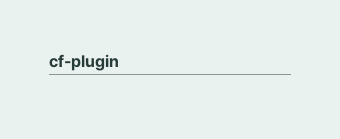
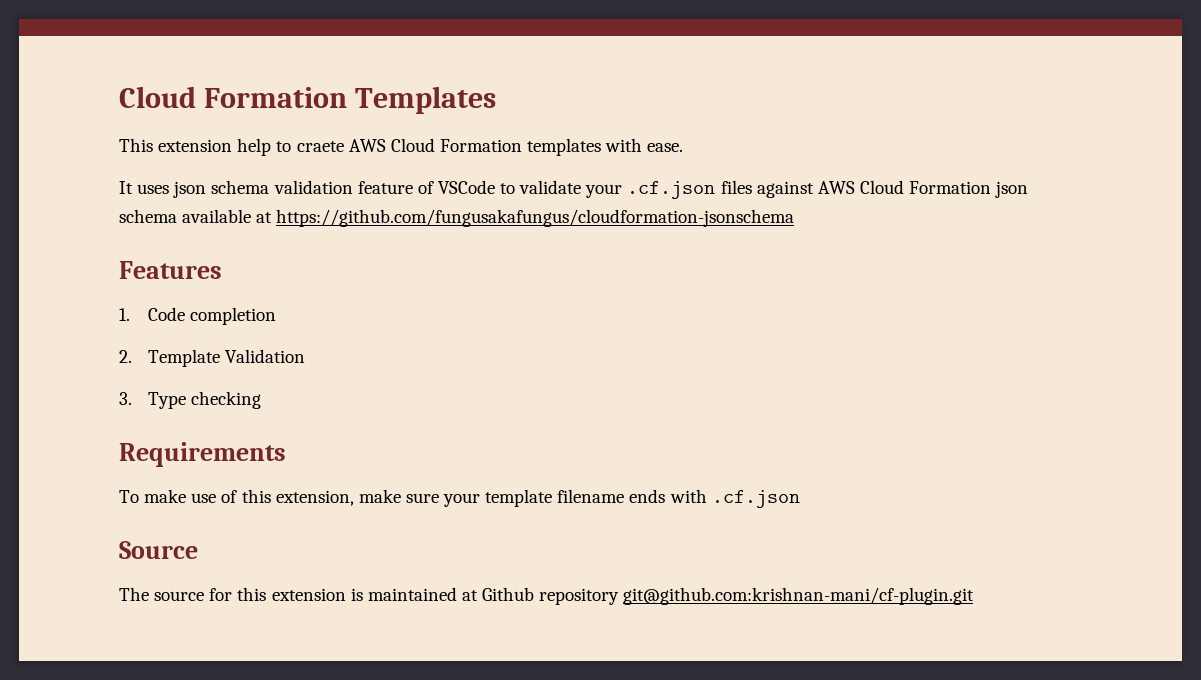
- cf-plugin
+ Cloud Formation Templates
+ This extension help to craete AWS Cloud Formation templates with ease.
+ It uses json schema validation feature of VSCode to validate your .cf.json files against AWS Cloud Formation json schema available at https://github.com/fungusakafungus/cloudformation-jsonschema
+ Features
+ 1. Code completion
+ 2. Template Validation
+ 3. Type checking
+ Requirements
+ To make use of this extension, make sure your template filename ends with .cf.json
+ Source
+ The source for this extension is maintained at Github repository git@github.com:krishnan-mani/cf-plugin.git

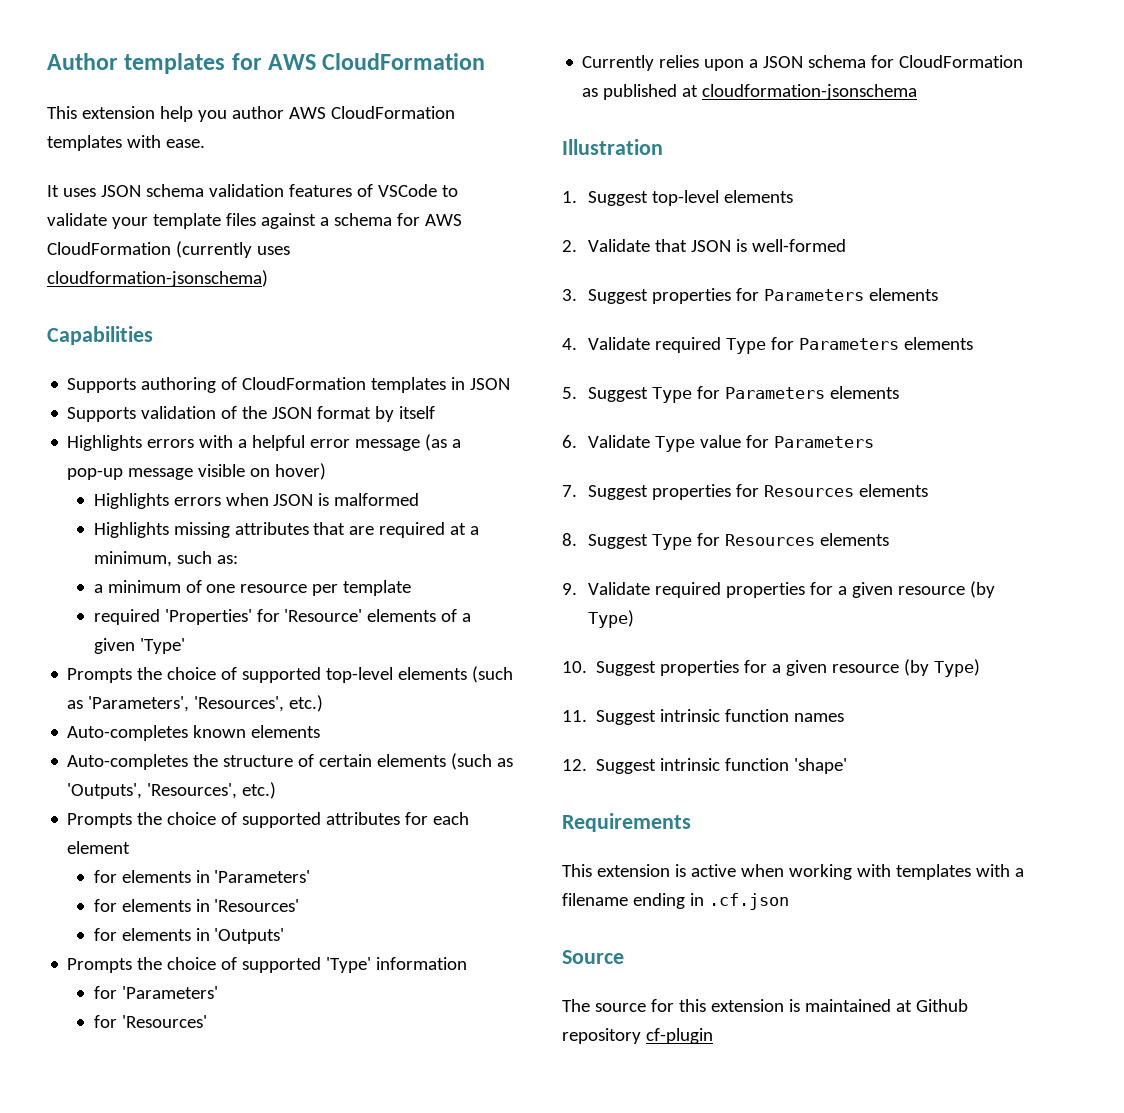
- Cloud Formation Templates
- This extension help to craete AWS Cloud Formation templates with ease.
+ Author templates for AWS CloudFormation
+ This extension help you author AWS CloudFormation templates with ease.
- It uses json schema validation feature of VSCode to validate your .cf.json files against AWS Cloud Formation json schema available at https://github.com/fungusakafungus/cloudformation-jsonschema
- Features
- 1. Code completion
- 2. Template Validation
- 3. Type checking
+ It uses JSON schema validation features of VSCode to validate your template files against a schema for AWS CloudFormation (currently uses cloudformation-jsonschema)
+ Capabilities
+ Supports authoring of CloudFormation templates in JSON
+ Supports validation of the JSON format by itself
+ Highlights errors with a helpful error message (as a pop-up message visible on hover)
+ Highlights errors when JSON is malformed
+ Highlights missing attributes that are required at a minimum, such as:
+ a minimum of one resource per template
+ required 'Properties' for 'Resource' elements of a given 'Type'
+ Prompts the choice of supported top-level elements (such as 'Parameters', 'Resources', etc.)
+ Auto-completes known elements
+ Auto-completes the structure of certain elements (such as 'Outputs', 'Resources', etc.)
+ Prompts the choice of supported attributes for each element
+ for elements in 'Parameters'
+ for elements in 'Resources'
+ for elements in 'Outputs'
+ Prompts the choice of supported 'Type' information
+ for 'Parameters'
+ for 'Resources'
+ Currently relies upon a JSON schema for CloudFormation as published at cloudformation-jsonschema
+ Illustration
+ 1. Suggest top-level elements
+ 2. Validate that JSON is well-formed
+ 3. Suggest properties for Parameters elements
+ 4. Validate required Type for Parameters elements
+ 5. Suggest Type for Parameters elements
+ 6. Validate Type value for Parameters
+ 7. Suggest properties for Resources elements
+ 8. Suggest Type for Resources elements
+ 9. Validate required properties for a given resource (by Type)
+ 10. Suggest properties for a given resource (by Type)
+ 11. Suggest intrinsic function names
+ 12. Suggest intrinsic function 'shape'
  Requirements
- To make use of this extension, make sure your template filename ends with .cf.json
+ This extension is active when working with templates with a filename ending in .cf.json
- The source for this extension is maintained at Github repository git@github.com:krishnan-mani/cf-plugin.git
+ The source for this extension is maintained at Github repository cf-plugin

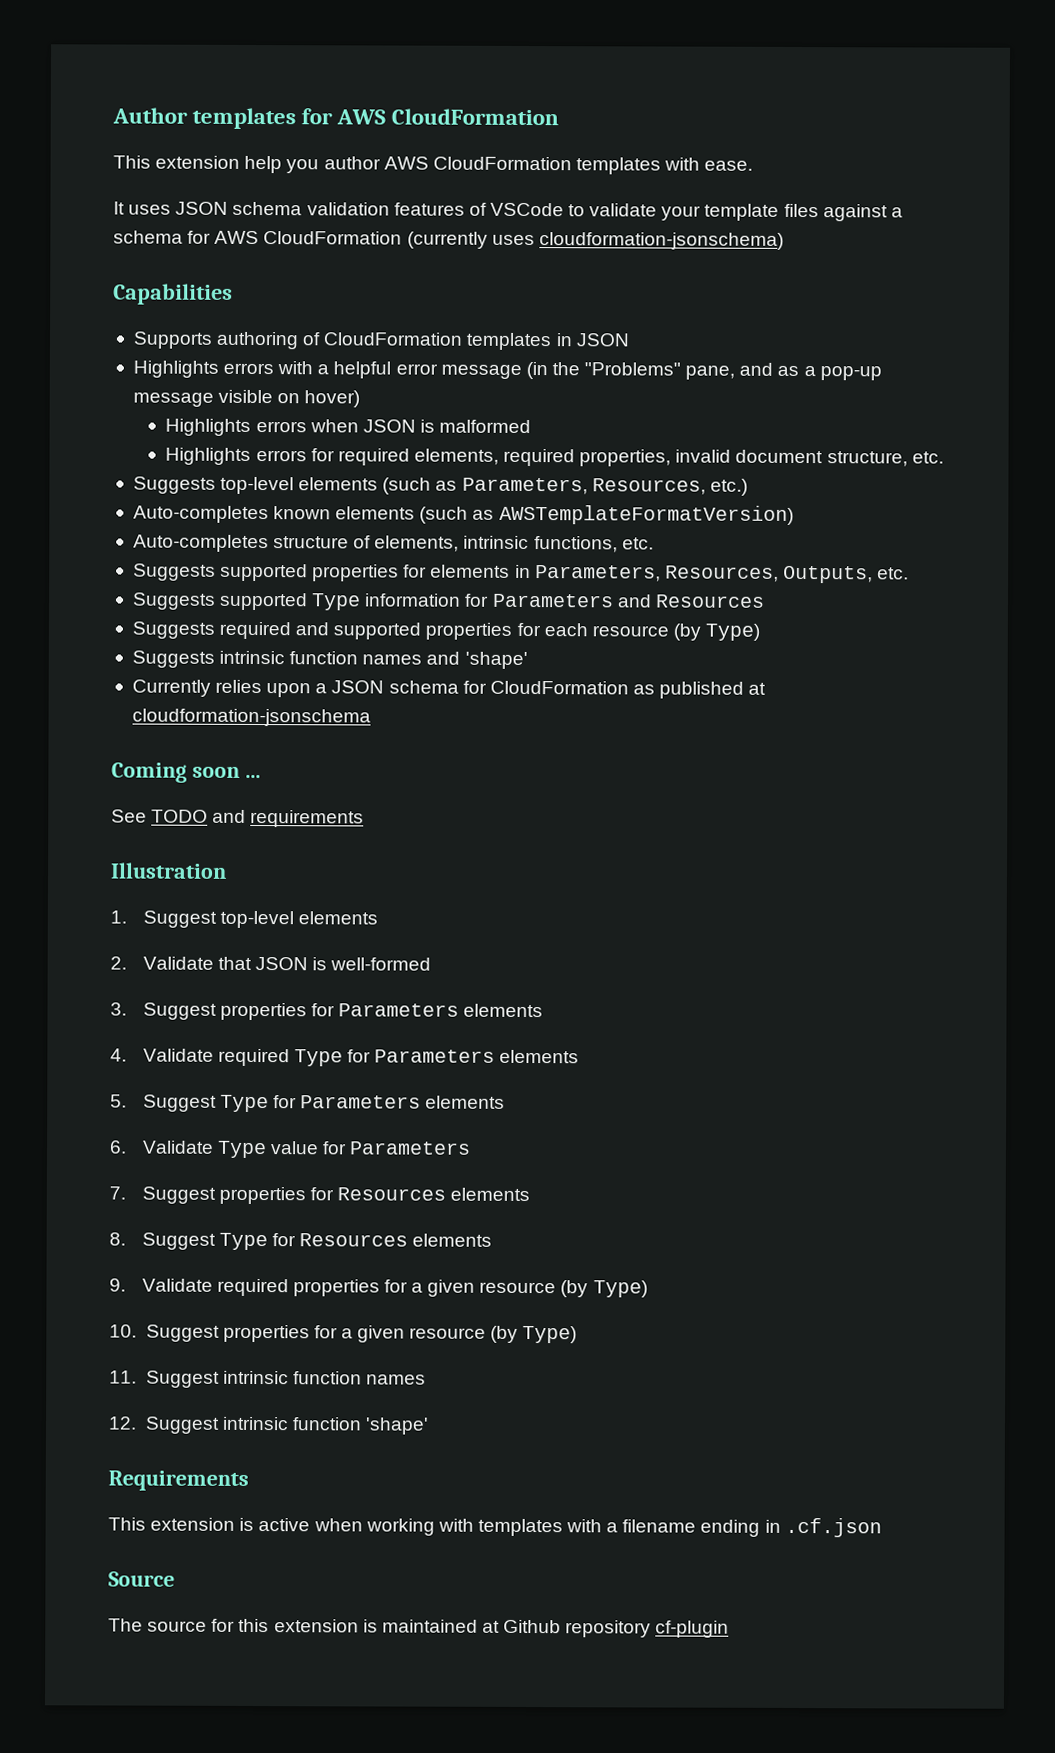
- Supports validation of the JSON format by itself
- Highlights errors with a helpful error message (as a pop-up message visible on hover)
+ Highlights errors with a helpful error message (in the "Problems" pane, and as a pop-up message visible on hover)
- Highlights missing attributes that are required at a minimum, such as:
- a minimum of one resource per template
- required 'Properties' for 'Resource' elements of a given 'Type'
- Prompts the choice of supported top-level elements (such as 'Parameters', 'Resources', etc.)
+ Highlights errors for required elements, required properties, invalid document structure, etc.
+ Suggests top-level elements (such as Parameters, Resources, etc.)
- Auto-completes known elements
- Auto-completes the structure of certain elements (such as 'Outputs', 'Resources', etc.)
- Prompts the choice of supported attributes for each element
- for elements in 'Parameters'
- for elements in 'Resources'
- for elements in 'Outputs'
- Prompts the choice of supported 'Type' information
- for 'Parameters'
- for 'Resources'
+ Auto-completes known elements (such as AWSTemplateFormatVersion)
+ Auto-completes structure of elements, intrinsic functions, etc.
+ Suggests supported properties for elements in Parameters, Resources, Outputs, etc.
+ Suggests supported Type information for Parameters and Resources
+ Suggests required and supported properties for each resource (by Type)
+ Suggests intrinsic function names and 'shape'
+ Coming soon ...
+ See TODO and requirements

